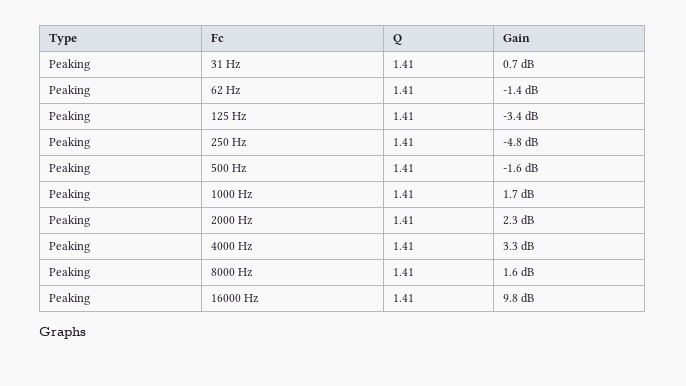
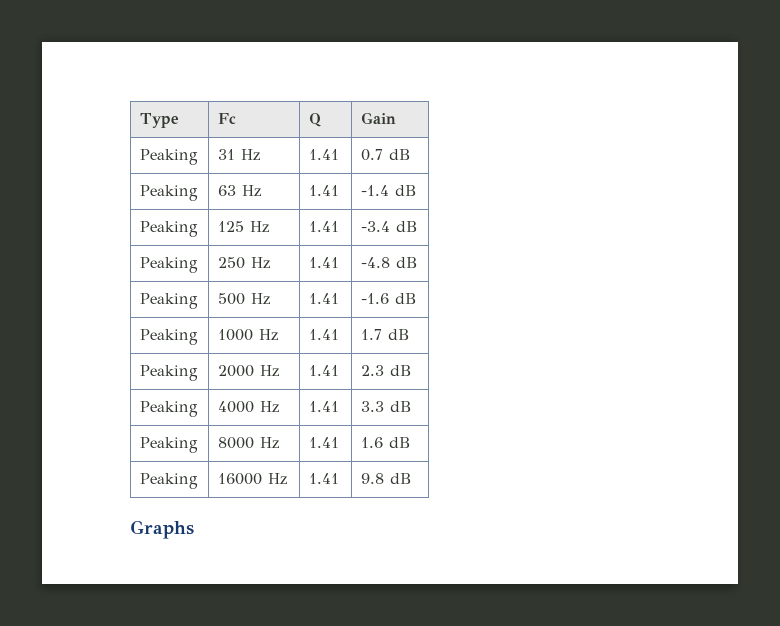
- Peaking | 62 Hz | 1.41 | -1.4 dB
+ Peaking | 63 Hz | 1.41 | -1.4 dB

